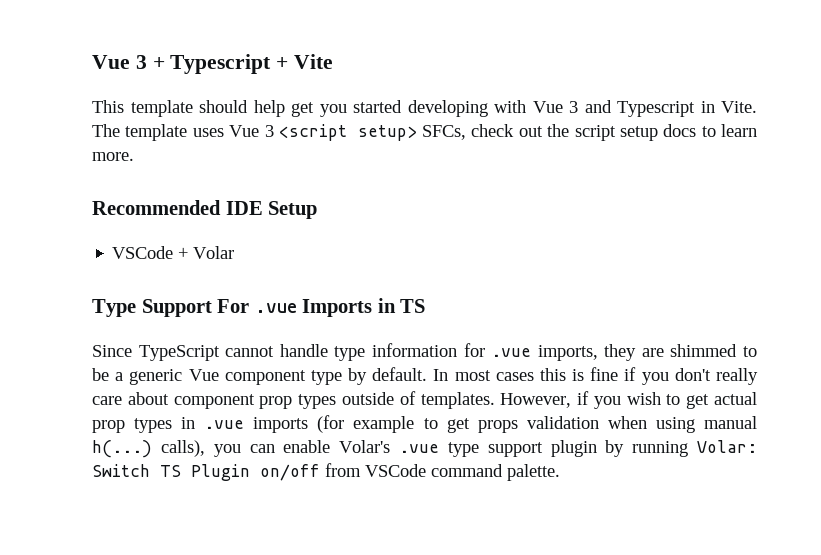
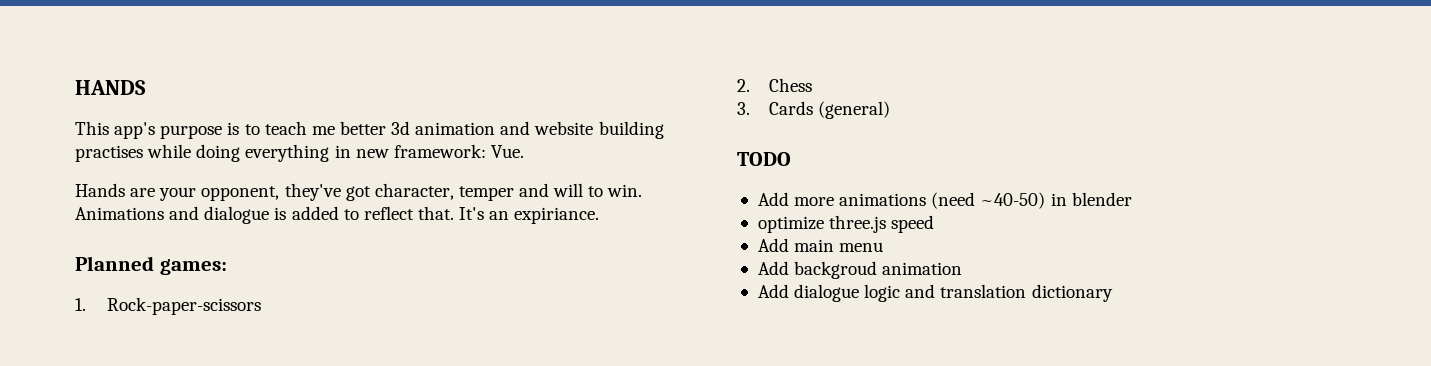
- Vue 3 + Typescript + Vite
- This template should help get you started developing with Vue 3 and Typescript in Vite. The template uses Vue 3 <script setup> SFCs, check out the script setup docs to learn more.
- Recommended IDE Setup
- VSCode + Volar
- Type Support For .vue Imports in TS
- Since TypeScript cannot handle type information for .vue imports, they are shimmed to be a generic Vue component type by default. In most cases this is fine if you don't really care about component prop types outside of templates. However, if you wish to get actual prop types in .vue imports (for example to get props validation when using manual h(...) calls), you can enable Volar's .vue type support plugin by running Volar: Switch TS Plugin on/off from VSCode command palette.
+ HANDS
+ This app's purpose is to teach me better 3d animation and website building practises while doing everything in new framework: Vue.
+ Hands are your opponent, they've got character, temper and will to win. Animations and dialogue is added to reflect that. It's an expiriance.
+ Planned games:
+ 1. Rock-paper-scissors
+ 2. Chess
+ 3. Cards (general)
+ TODO
+ Add more animations (need ~40-50) in blender
+ optimize three.js speed
+ Add main menu
+ Add backgroud animation
+ Add dialogue logic and translation dictionary

